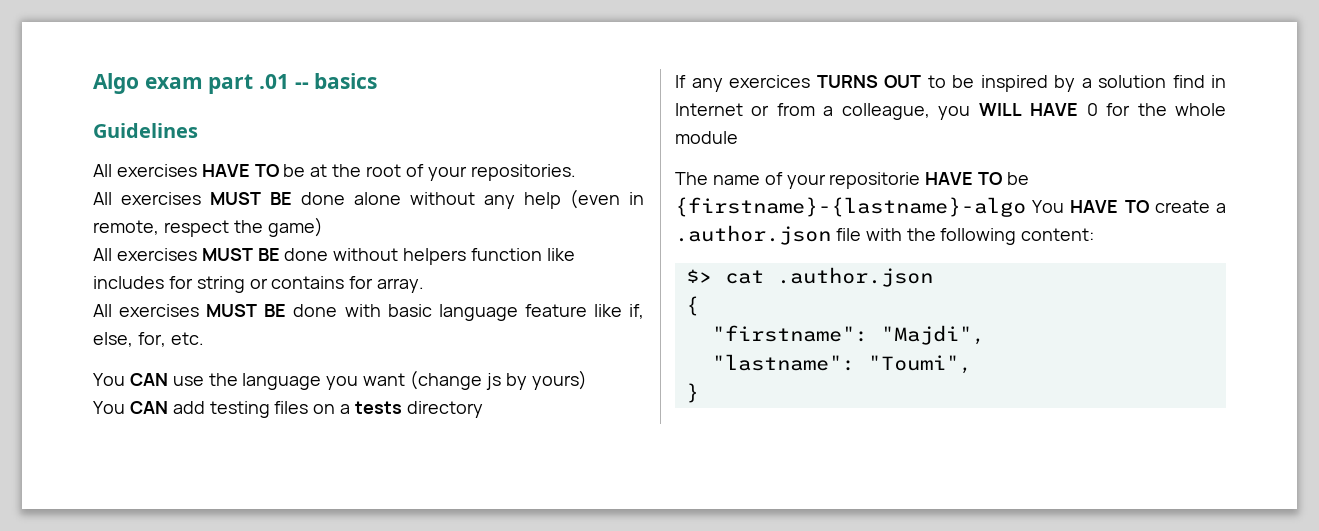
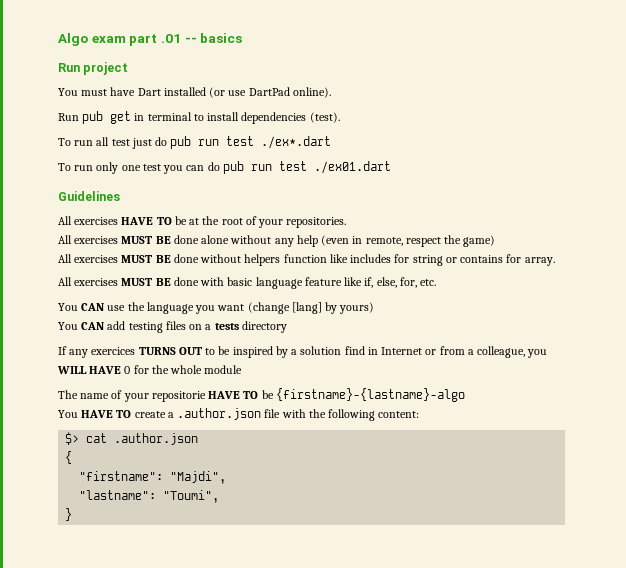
+ Run project
+ You must have Dart installed (or use DartPad online).
+ Run pub get in terminal to install dependencies (test).
+ To run all test just do pub run test ./ex*.dart
+ To run only one test you can do pub run test ./ex01.dart
- You CAN use the language you want (change js by yours)
+ You CAN use the language you want (change [lang] by yours)
- The name of your repositorie HAVE TO be {firstname}-{lastname}-algo You HAVE TO create a .author.json file with the following content:
+ The name of your repositorie HAVE TO be {firstname}-{lastname}-algo
+ You HAVE TO create a .author.json file with the following content:

